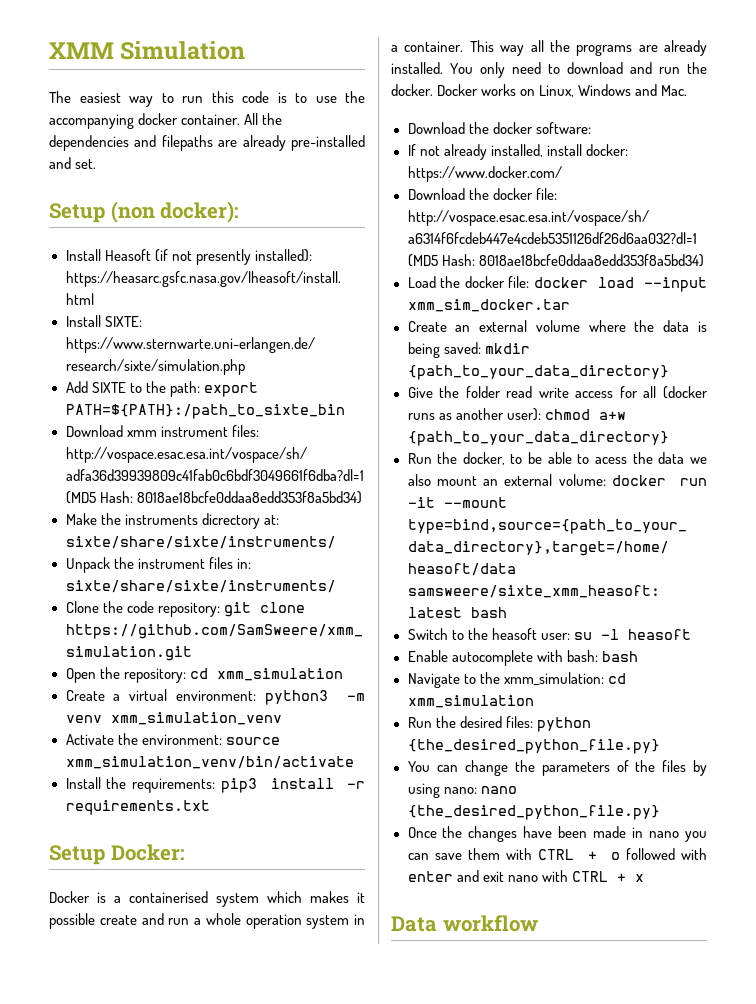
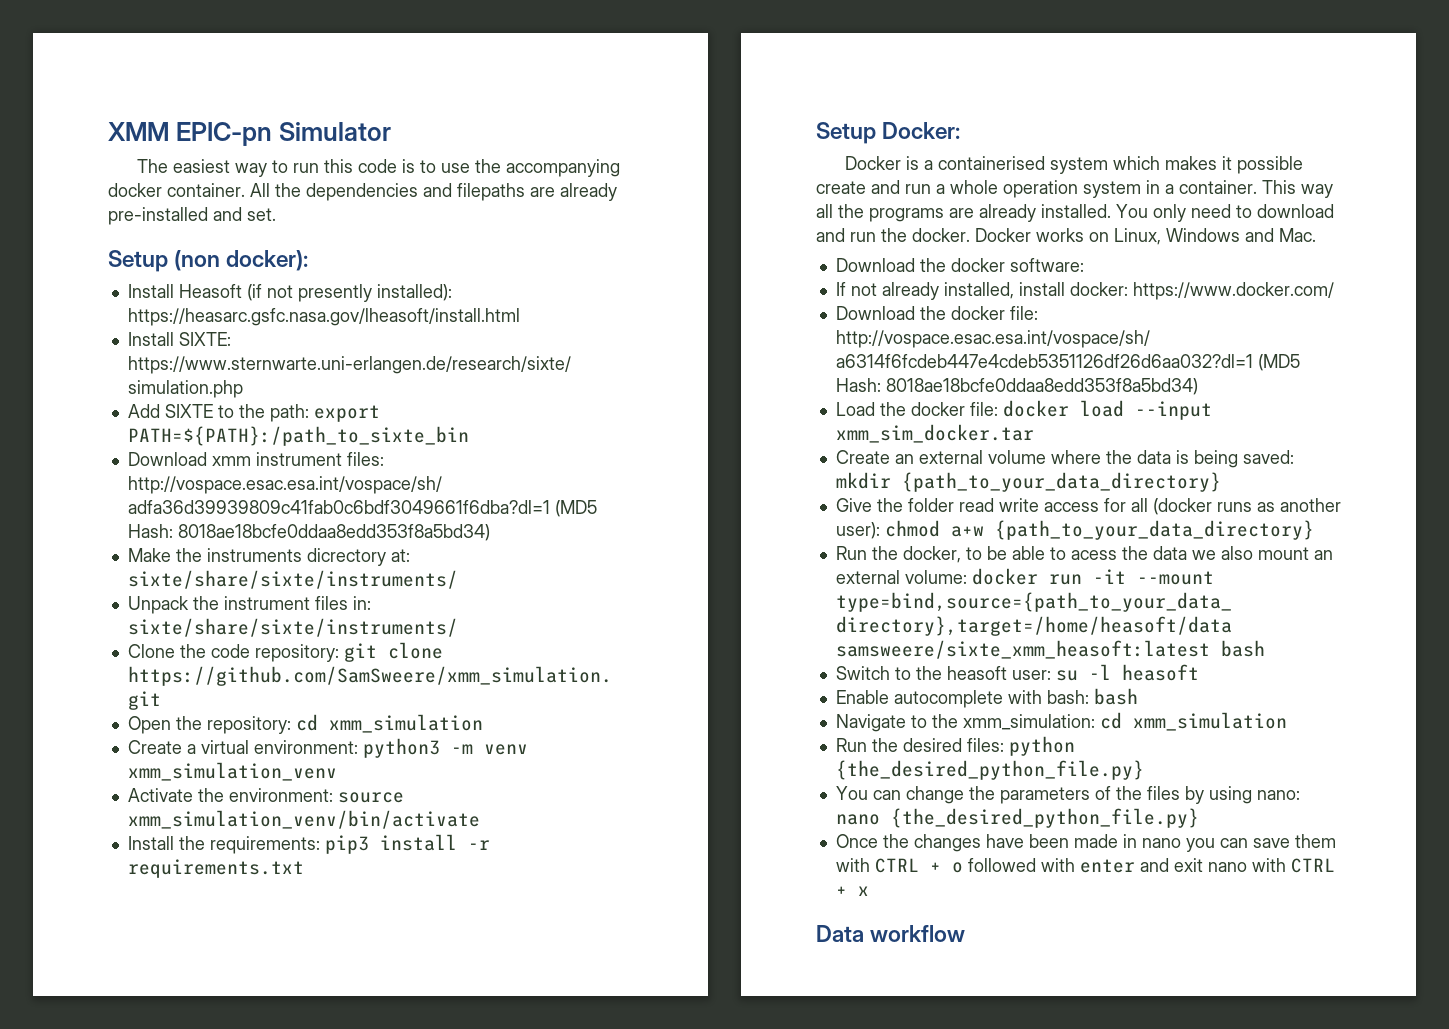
- XMM Simulation
+ XMM EPIC-pn Simulator

